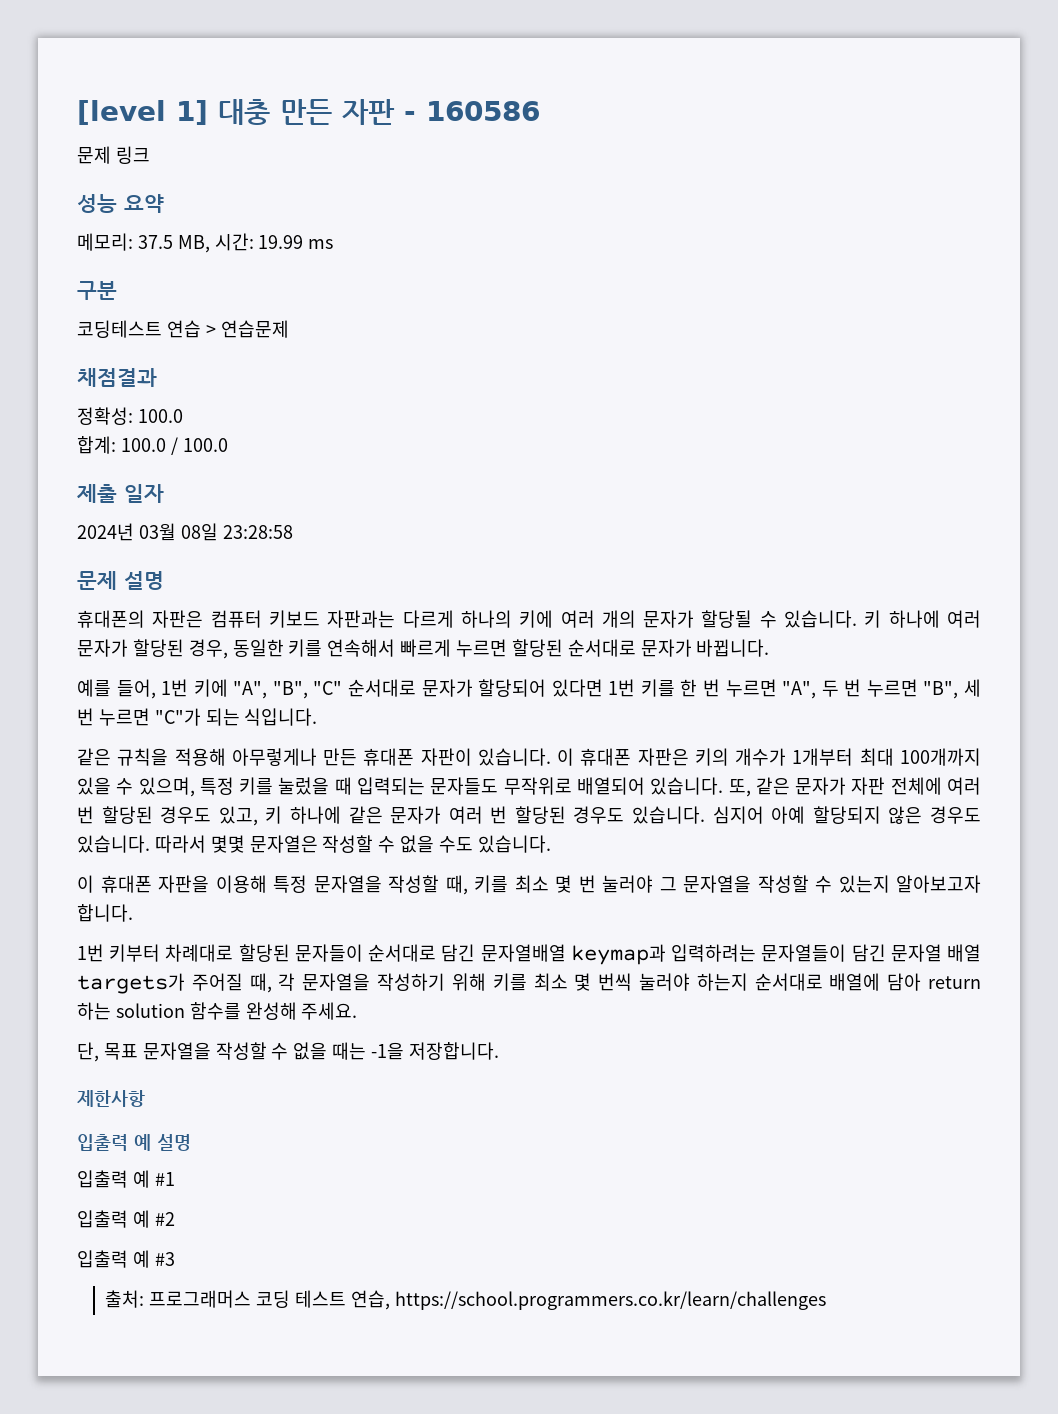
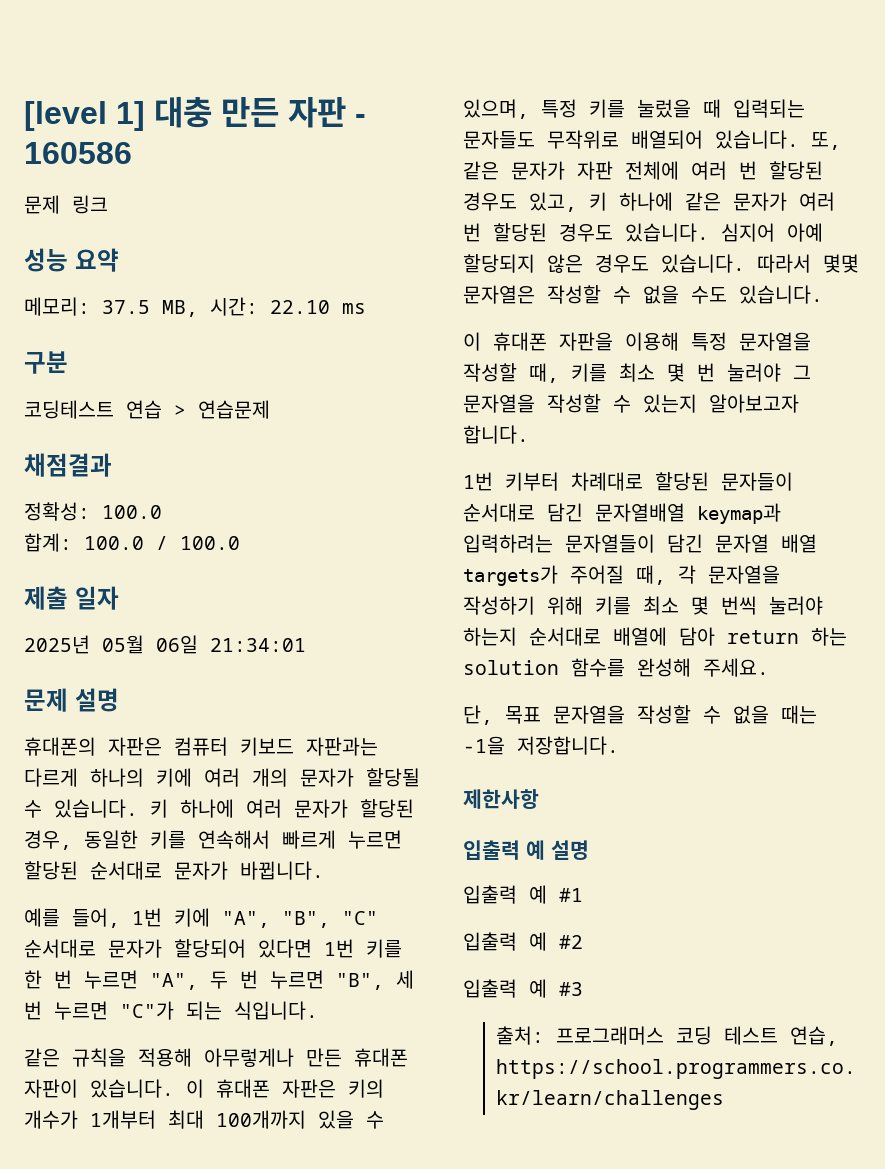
- 메모리: 37.5 MB, 시간: 19.99 ms
+ 메모리: 37.5 MB, 시간: 22.10 ms
- 2024년 03월 08일 23:28:58
+ 2025년 05월 06일 21:34:01

